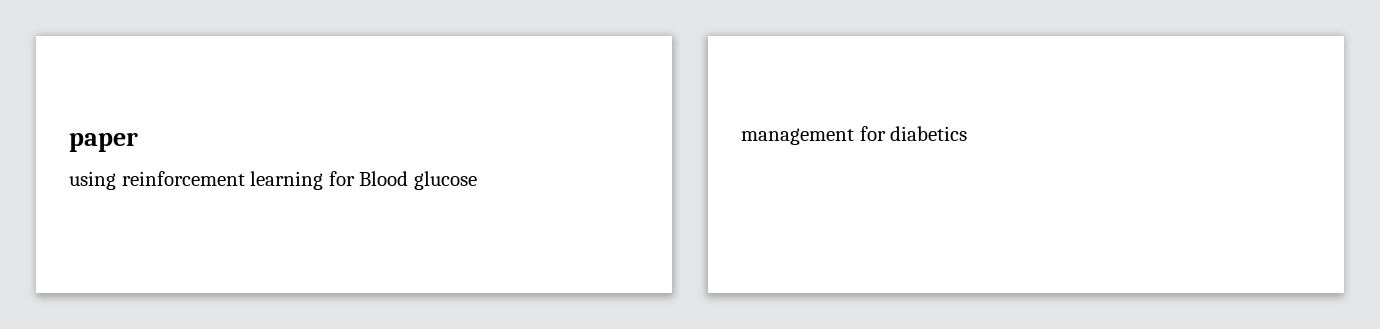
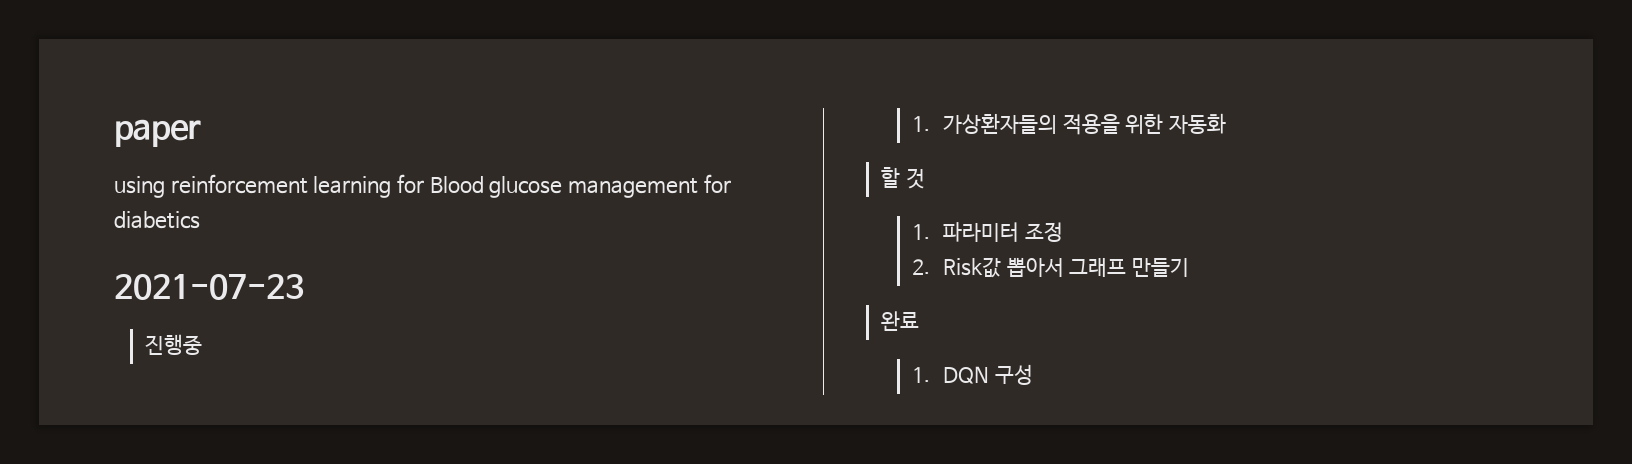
+ 2021-07-23
+ 진행중
+ 1. 가상환자들의 적용을 위한 자동화
+ 할 것
+ 1. 파라미터 조정
+ 2. Risk값 뽑아서 그래프 만들기
+ 완료
+ 1. DQN 구성

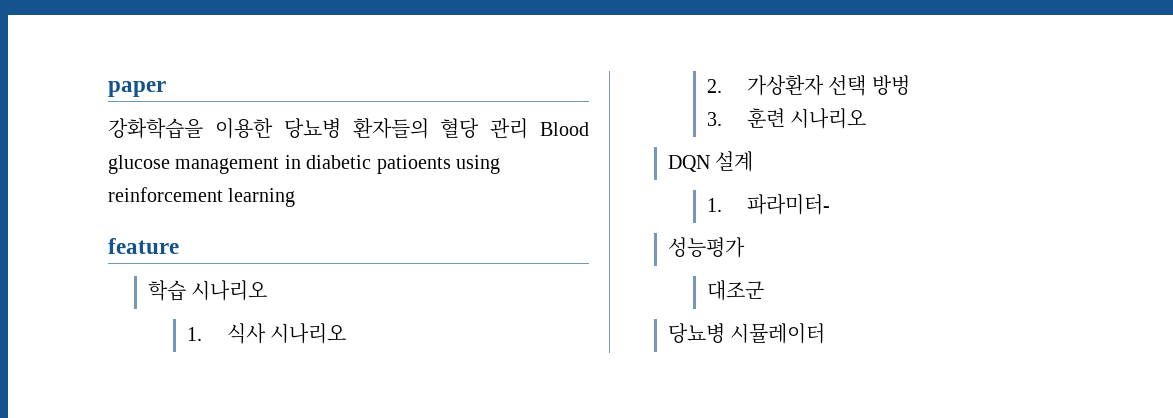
- using reinforcement learning for Blood glucose management for diabetics
- 2021-07-23
- 진행중
- 1. 가상환자들의 적용을 위한 자동화
- 할 것
- 1. 파라미터 조정
- 2. Risk값 뽑아서 그래프 만들기
- 완료
- 1. DQN 구성
+ 강화학습을 이용한 당뇨병 환자들의 혈당 관리 Blood glucose management in diabetic patioents using reinforcement learning
+ feature
+ 학습 시나리오
+ 1. 식사 시나리오
+ 2. 가상환자 선택 방벙
+ 3. 훈련 시나리오
+ DQN 설계
+ 1. 파라미터-
+ 성능평가
+ 대조군
+ 당뇨병 시뮬레이터

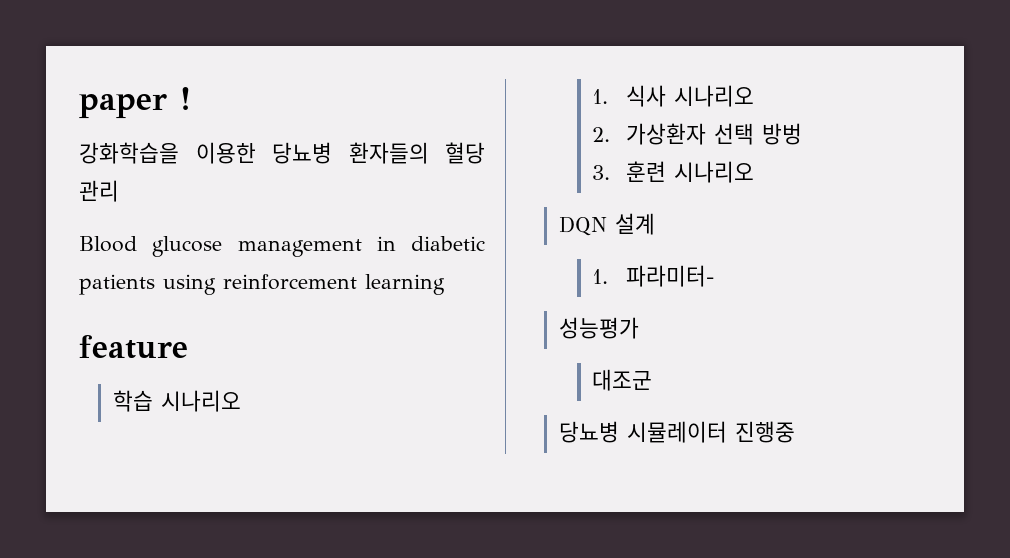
- paper
+ paper !
- 강화학습을 이용한 당뇨병 환자들의 혈당 관리 Blood glucose management in diabetic patioents using reinforcement learning
+ 강화학습을 이용한 당뇨병 환자들의 혈당 관리
+ Blood glucose management in diabetic patients using reinforcement learning
- 당뇨병 시뮬레이터
+ 당뇨병 시뮬레이터 진행중

